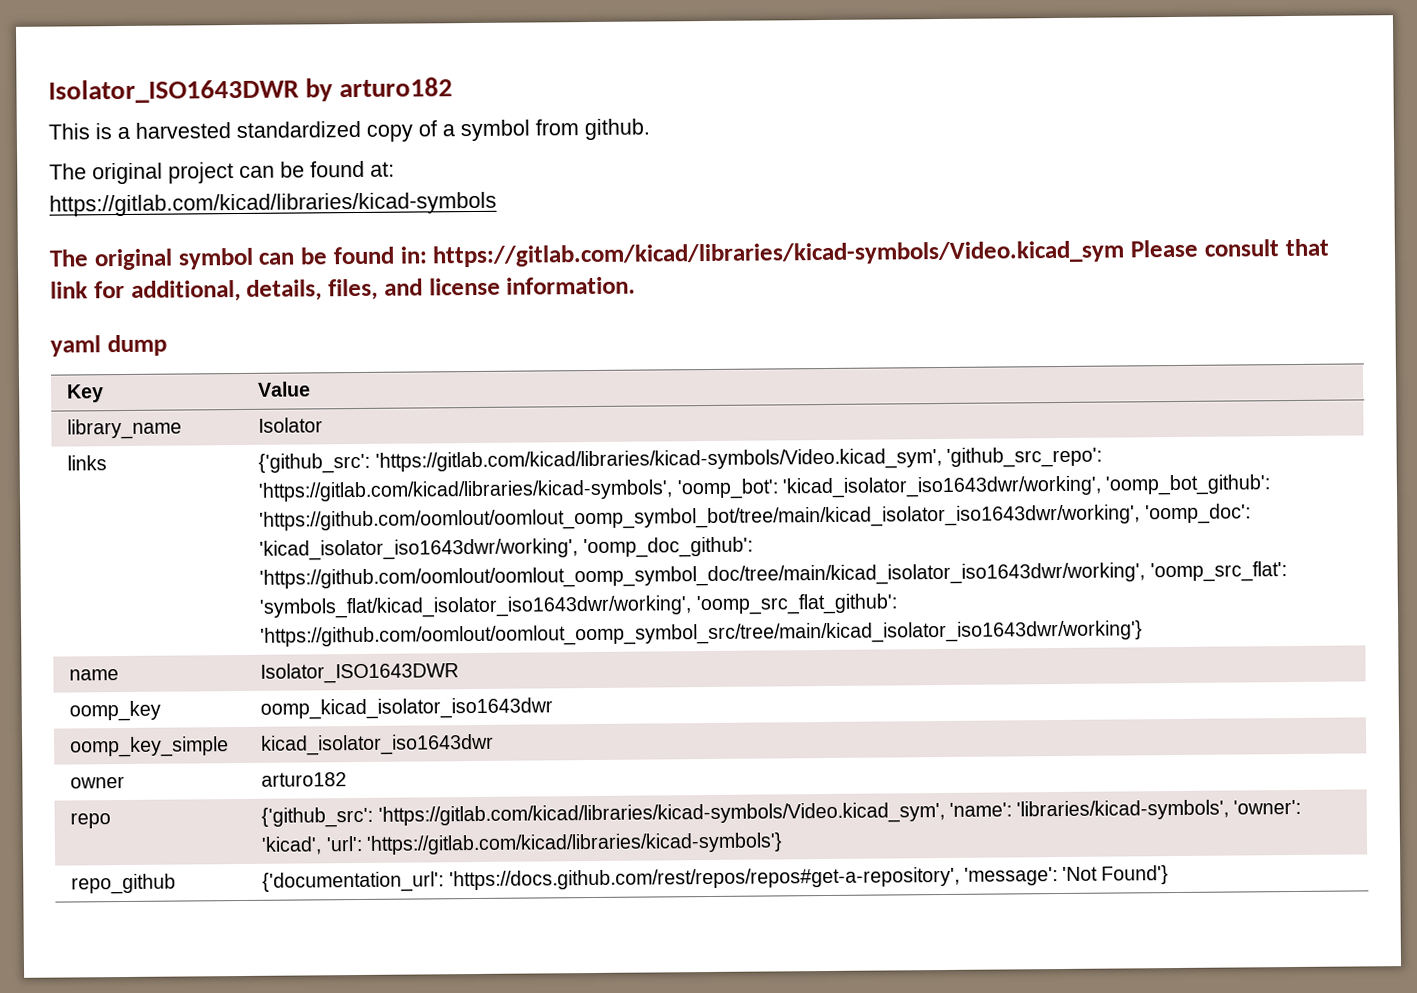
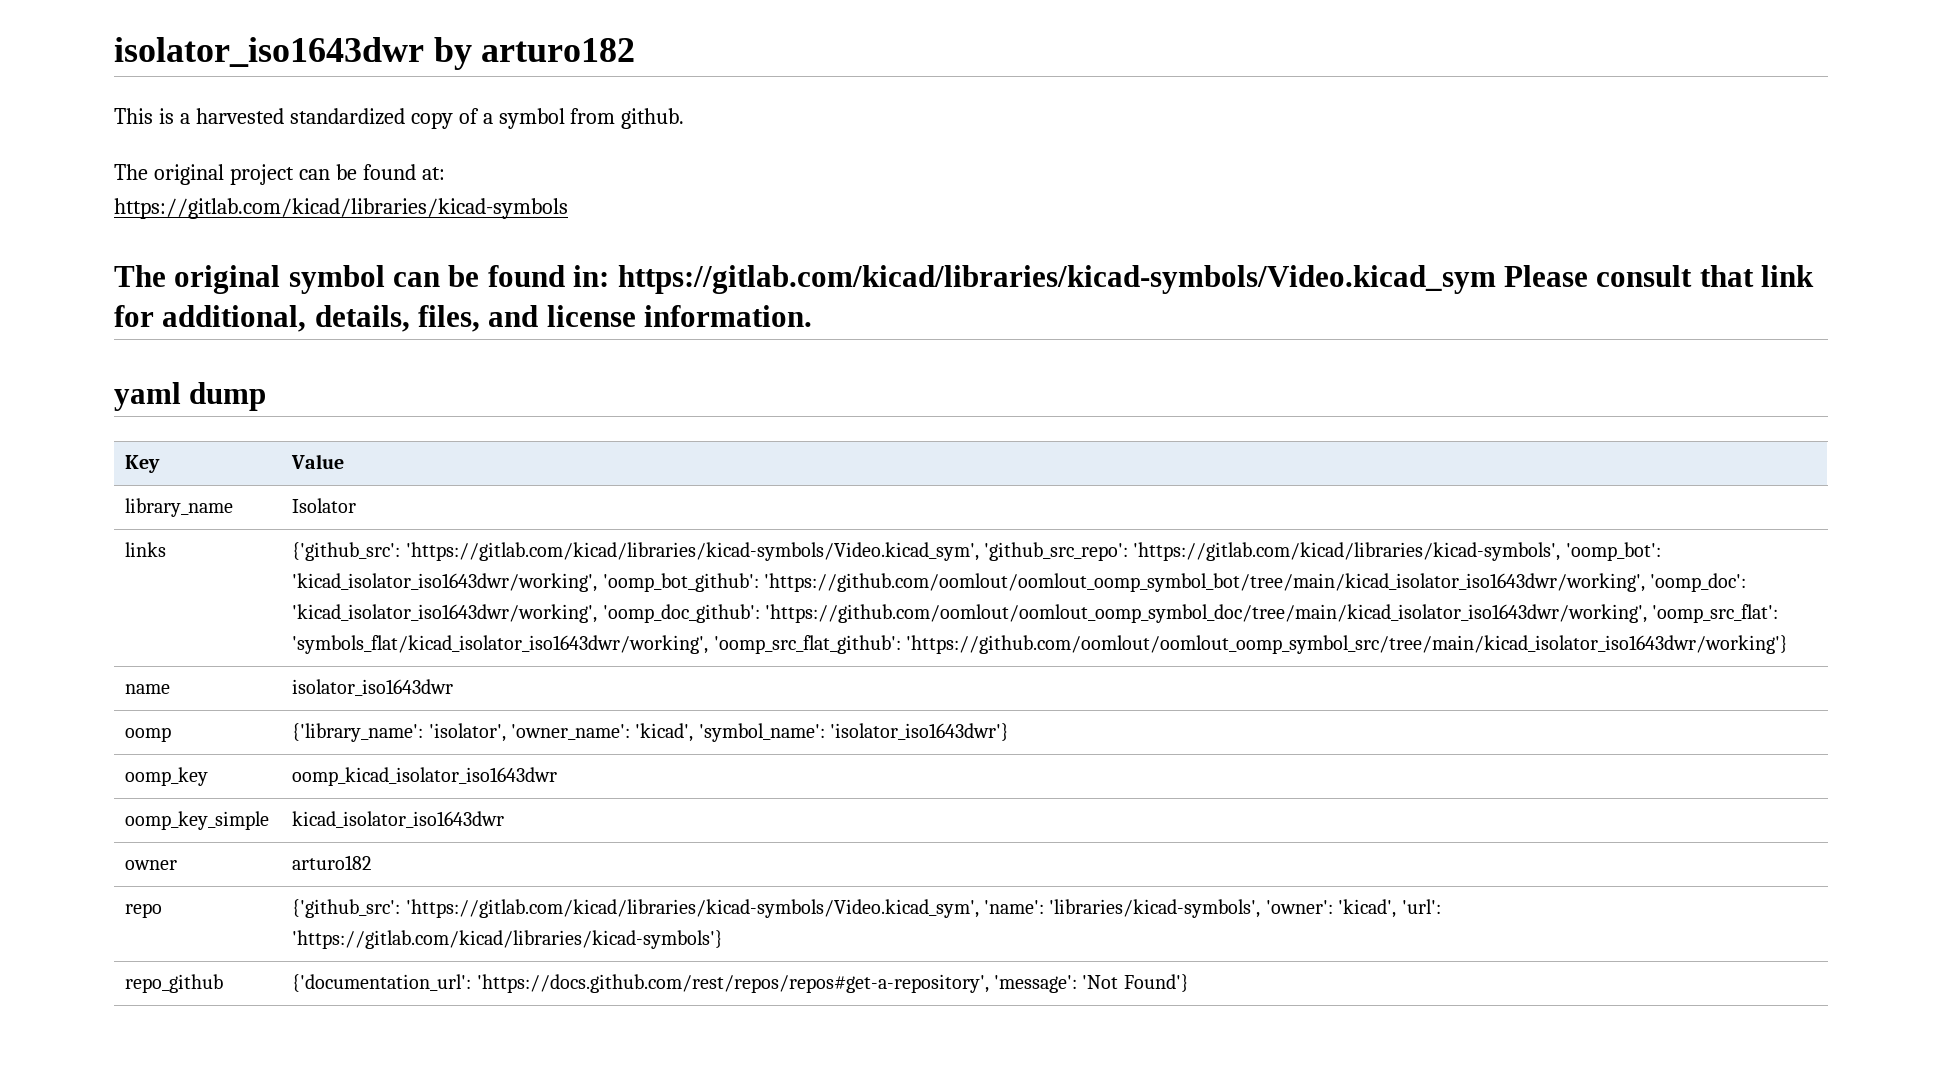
- Isolator_ISO1643DWR by arturo182
+ isolator_iso1643dwr by arturo182
- name | Isolator_ISO1643DWR
+ name | isolator_iso1643dwr
+ oomp | {'library_name': 'isolator', 'owner_name': 'kicad', 'symbol_name': 'isolator_iso1643dwr'}

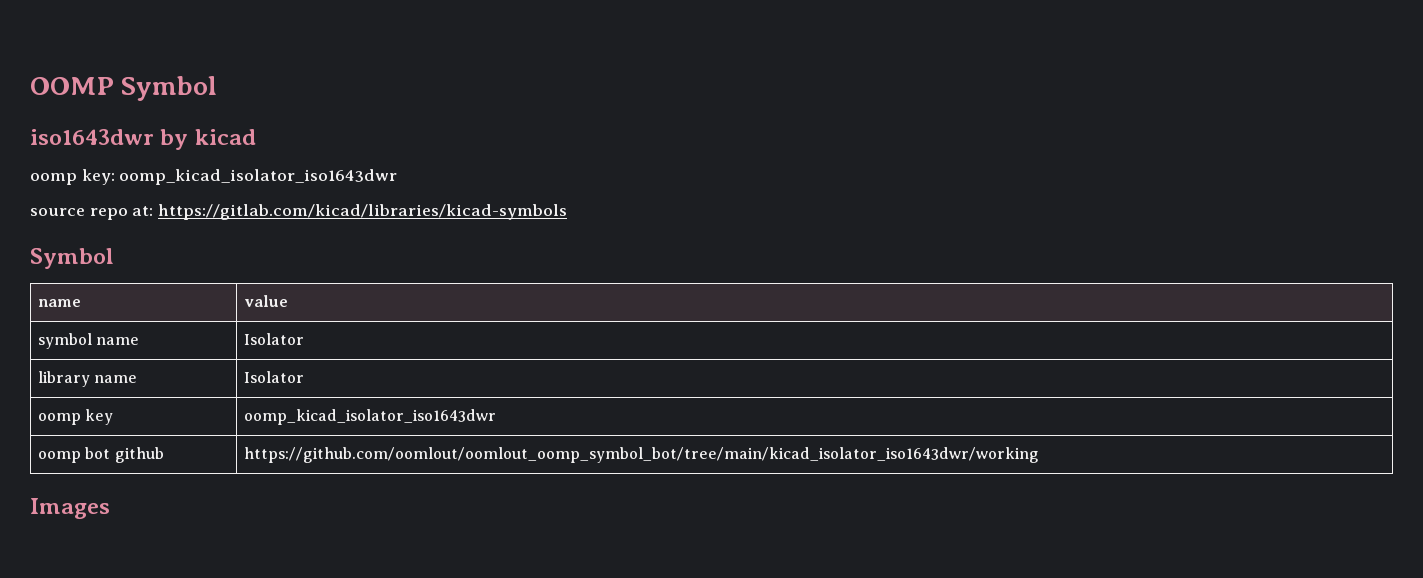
- isolator_iso1643dwr by arturo182
- This is a harvested standardized copy of a symbol from github.
- The original project can be found at:
- https://gitlab.com/kicad/libraries/kicad-symbols
- The original symbol can be found in: https://gitlab.com/kicad/libraries/kicad-symbols/Video.kicad_sym Please consult that link for additional, details, files, and license information.
- yaml dump
- Key | Value
- library_name | Isolator
- links | {'github_src': 'https://gitlab.com/kicad/libraries/kicad-symbols/Video.kicad_sym', 'github_src_repo': 'https://gitlab.com/kicad/libraries/kicad-symbols', 'oomp_bot': 'kicad_isolator_iso1643dwr/working', 'oomp_bot_github': 'https://github.com/oomlout/oomlout_oomp_symbol_bot/tree/main/kicad_isolator_iso1643dwr/working', 'oomp_doc': 'kicad_isolator_iso1643dwr/working', 'oomp_doc_github': 'https://github.com/oomlout/oomlout_oomp_symbol_doc/tree/main/kicad_isolator_iso1643dwr/working', 'oomp_src_flat': 'symbols_flat/kicad_isolator_iso1643dwr/working', 'oomp_src_flat_github': 'https://github.com/oomlout/oomlout_oomp_symbol_src/tree/main/kicad_isolator_iso1643dwr/working'}
- name | isolator_iso1643dwr
- oomp | {'library_name': 'isolator', 'owner_name': 'kicad', 'symbol_name': 'isolator_iso1643dwr'}
- oomp_key | oomp_kicad_isolator_iso1643dwr
- oomp_key_simple | kicad_isolator_iso1643dwr
- owner | arturo182
- repo | {'github_src': 'https://gitlab.com/kicad/libraries/kicad-symbols/Video.kicad_sym', 'name': 'libraries/kicad-symbols', 'owner': 'kicad', 'url': 'https://gitlab.com/kicad/libraries/kicad-symbols'}
- repo_github | {'documentation_url': 'https://docs.github.com/rest/repos/repos#get-a-repository', 'message': 'Not Found'}
+ OOMP Symbol
+ iso1643dwr by kicad
+ oomp key: oomp_kicad_isolator_iso1643dwr
+ source repo at: https://gitlab.com/kicad/libraries/kicad-symbols
+ Symbol
+ name | value
+ symbol name | Isolator
+ library name | Isolator
+ oomp key | oomp_kicad_isolator_iso1643dwr
+ oomp bot github | https://github.com/oomlout/oomlout_oomp_symbol_bot/tree/main/kicad_isolator_iso1643dwr/working
+ Images

